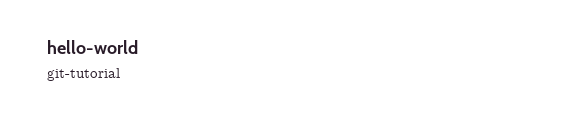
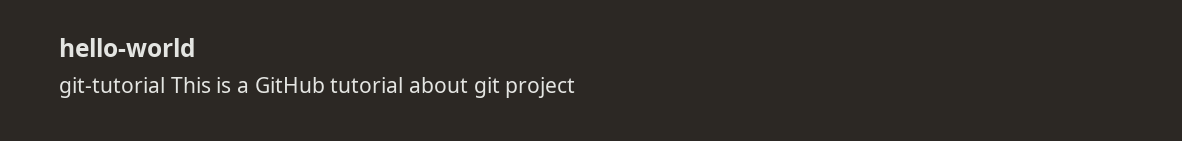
- git-tutorial
+ git-tutorial This is a GitHub tutorial about git project

